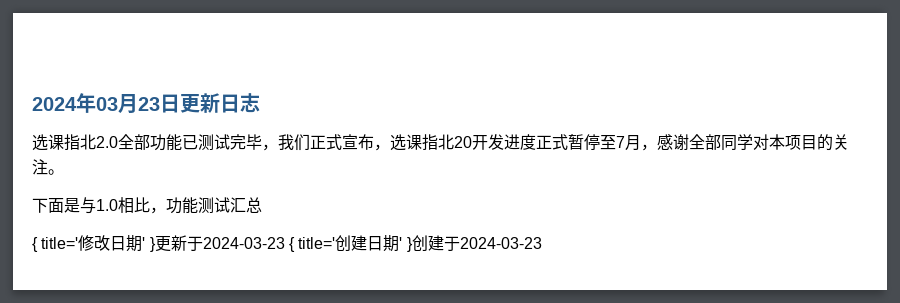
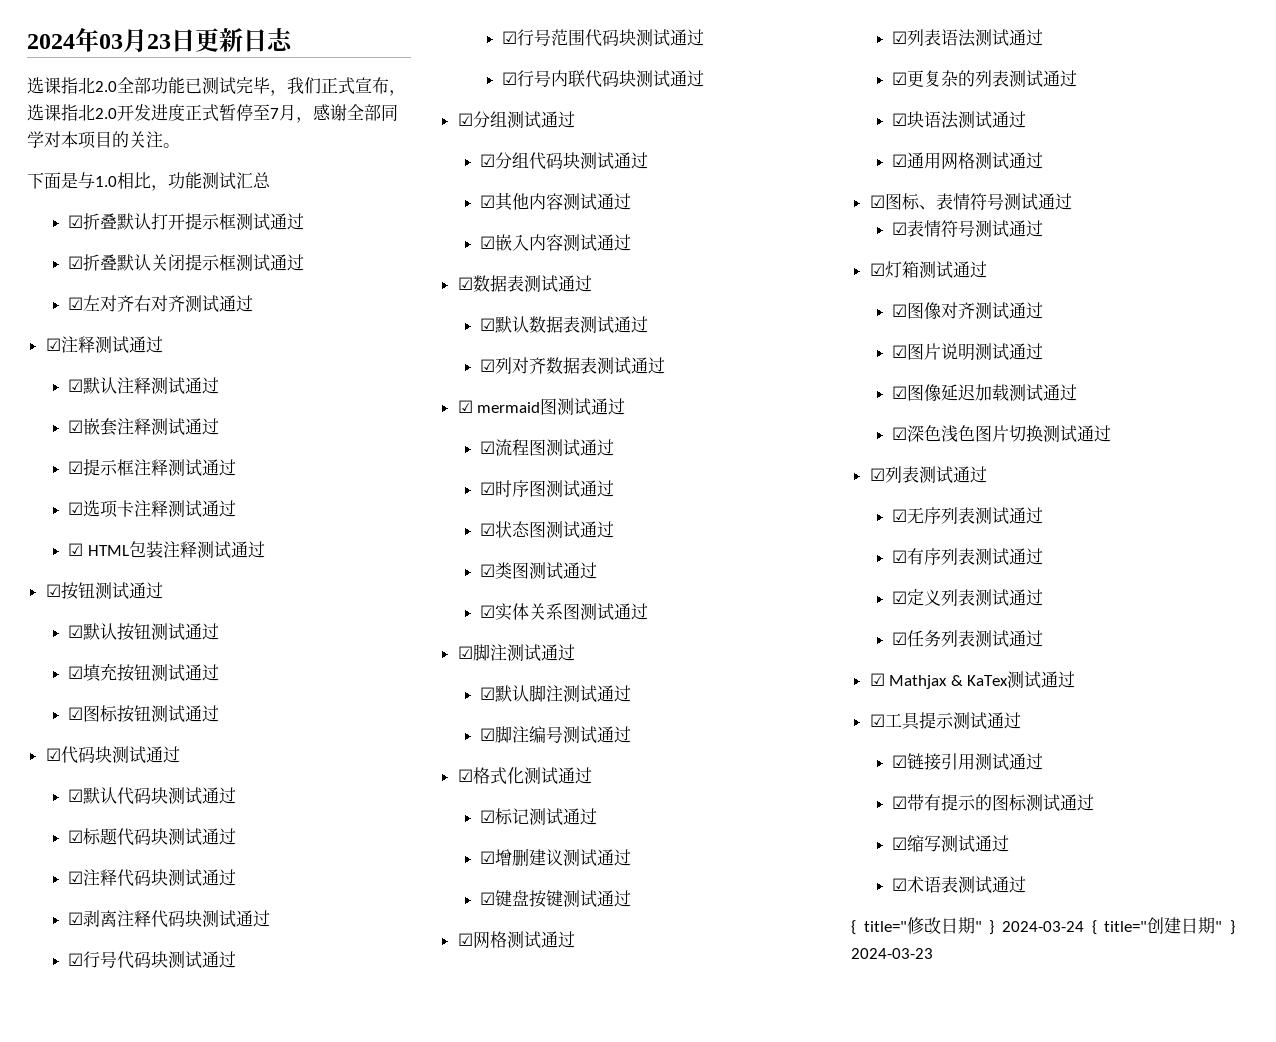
- 选课指北2.0全部功能已测试完毕，我们正式宣布，选课指北20开发进度正式暂停至7月，感谢全部同学对本项目的关注。
+ 选课指北2.0全部功能已测试完毕，我们正式宣布，选课指北2.0开发进度正式暂停至7月，感谢全部同学对本项目的关注。
- { title='修改日期' }更新于2024-03-23 { title='创建日期' }创建于2024-03-23
+ ☑折叠默认打开提示框测试通过
+ ☑折叠默认关闭提示框测试通过
+ ☑左对齐右对齐测试通过
+ ☑注释测试通过
+ ☑默认注释测试通过
+ ☑嵌套注释测试通过
+ ☑提示框注释测试通过
+ ☑选项卡注释测试通过
+ ☑ HTML包装注释测试通过
+ ☑按钮测试通过
+ ☑默认按钮测试通过
+ ☑填充按钮测试通过
+ ☑图标按钮测试通过
+ ☑代码块测试通过
+ ☑默认代码块测试通过
+ ☑标题代码块测试通过
+ ☑注释代码块测试通过
+ ☑剥离注释代码块测试通过
+ ☑行号代码块测试通过
+ ☑行号范围代码块测试通过
+ ☑行号内联代码块测试通过
+ ☑分组测试通过
+ ☑分组代码块测试通过
+ ☑其他内容测试通过
+ ☑嵌入内容测试通过
+ ☑数据表测试通过
+ ☑默认数据表测试通过
+ ☑列对齐数据表测试通过
+ ☑ mermaid图测试通过
+ ☑流程图测试通过
+ ☑时序图测试通过
+ ☑状态图测试通过
+ ☑类图测试通过
+ ☑实体关系图测试通过
+ ☑脚注测试通过
+ ☑默认脚注测试通过
+ ☑脚注编号测试通过
+ ☑格式化测试通过
+ ☑标记测试通过
+ ☑增删建议测试通过
+ ☑键盘按键测试通过
+ ☑网格测试通过
+ ☑列表语法测试通过
+ ☑更复杂的列表测试通过
+ ☑块语法测试通过
+ ☑通用网格测试通过
+ ☑图标、表情符号测试通过
+ ☑表情符号测试通过
+ ☑灯箱测试通过
+ ☑图像对齐测试通过
+ ☑图片说明测试通过
+ ☑图像延迟加载测试通过
+ ☑深色浅色图片切换测试通过
+ ☑列表测试通过
+ ☑无序列表测试通过
+ ☑有序列表测试通过
+ ☑定义列表测试通过
+ ☑任务列表测试通过
+ ☑ Mathjax & KaTex测试通过
+ ☑工具提示测试通过
+ ☑链接引用测试通过
+ ☑带有提示的图标测试通过
+ ☑缩写测试通过
+ ☑术语表测试通过
+ { title="修改日期" } 2024-03-24 { title="创建日期" } 2024-03-23

